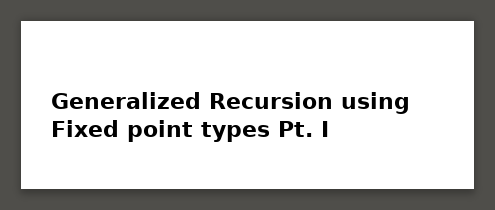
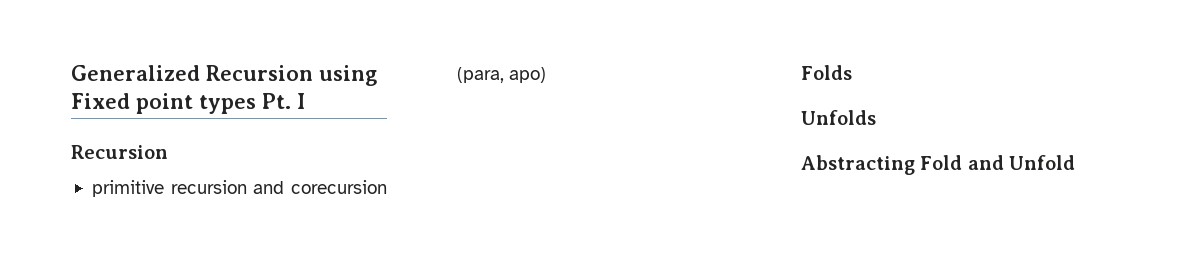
  Generalized Recursion using Fixed point types Pt. I
+ Recursion
+ primitive recursion and corecursion (para, apo)
+ Folds
+ Unfolds
+ Abstracting Fold and Unfold

